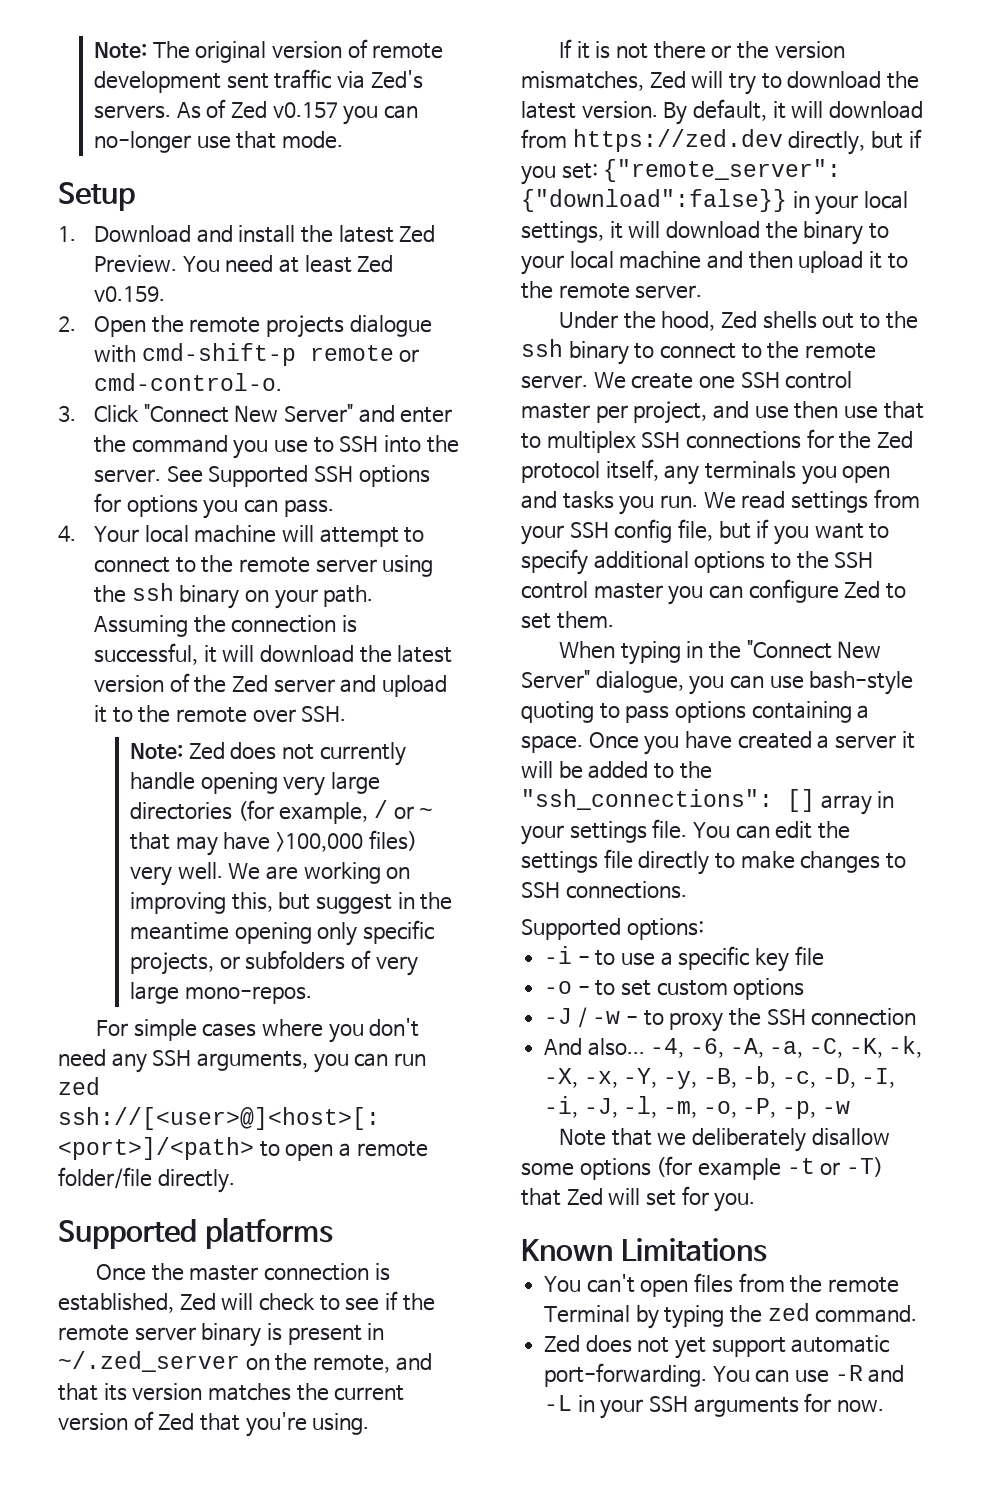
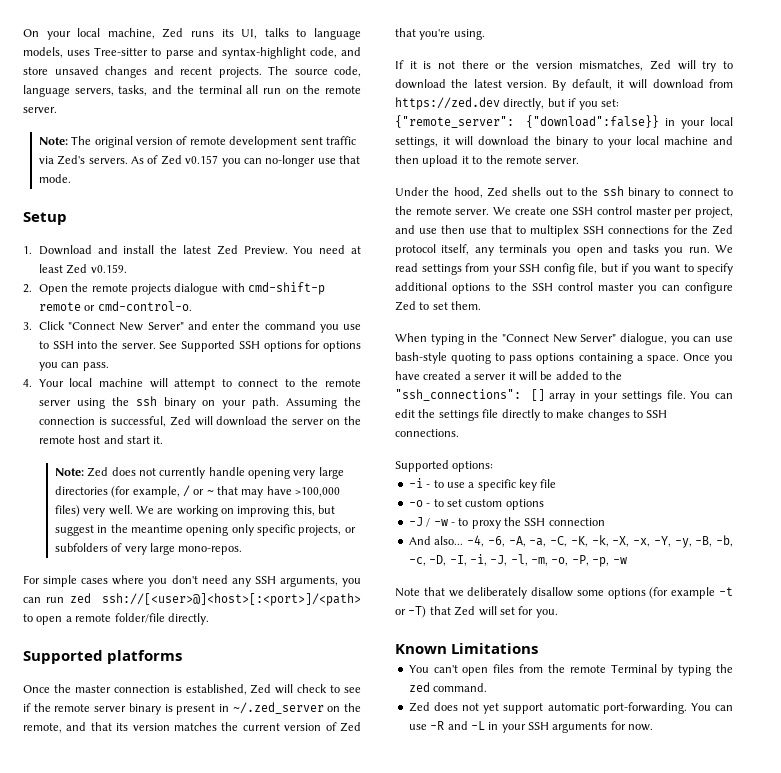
+ On your local machine, Zed runs its UI, talks to language models, uses Tree-sitter to parse and syntax-highlight code, and store unsaved changes and recent projects. The source code, language servers, tasks, and the terminal all run on the remote server.
- Assuming the connection is successful, it will download the latest version of the Zed server and upload it to the remote over SSH.
+ Assuming the connection is successful, Zed will download the server on the remote host and start it.

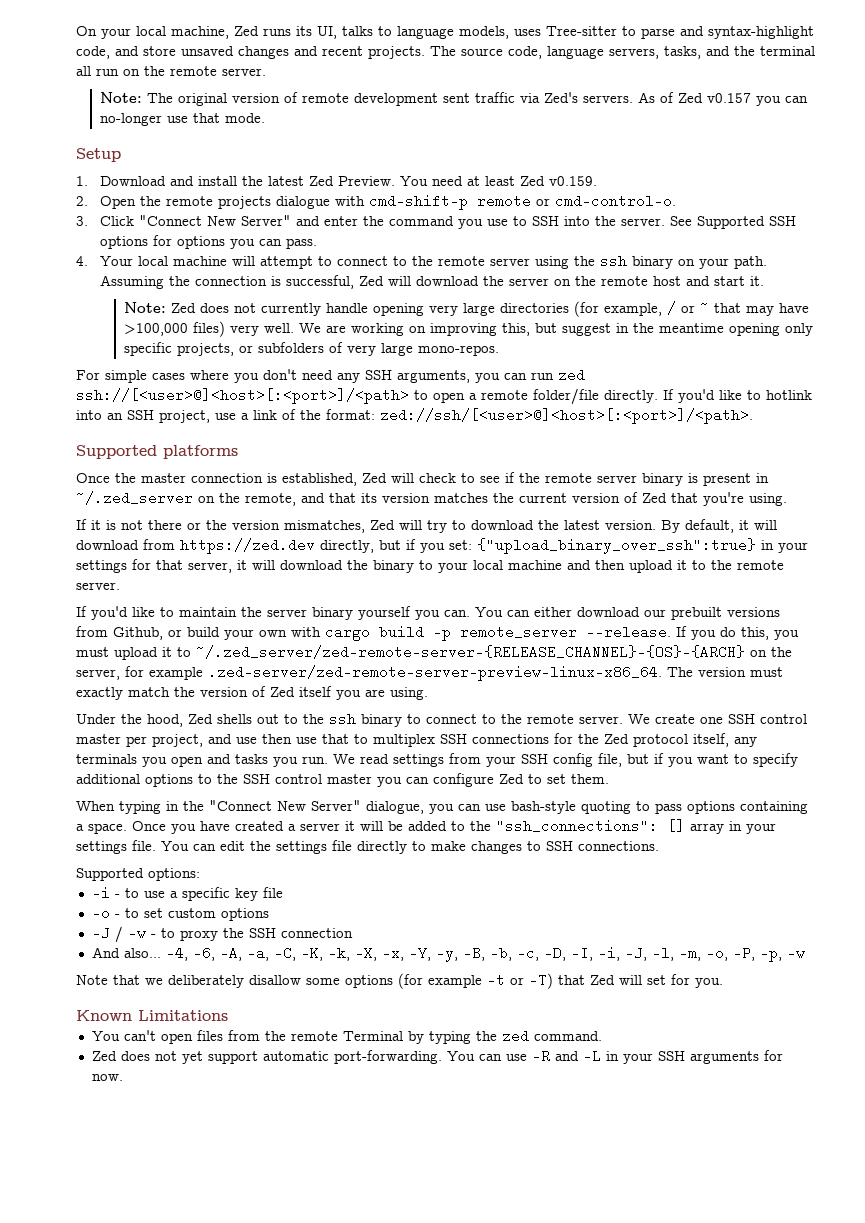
+ If you'd like to hotlink into an SSH project, use a link of the format: zed://ssh/[<user>@]<host>[:<port>]/<path>.
- By default, it will download from https://zed.dev directly, but if you set: {"remote_server": {"download":false}} in your local settings, it will download the binary to your local machine and then upload it to the remote server.
+ By default, it will download from https://zed.dev directly, but if you set: {"upload_binary_over_ssh":true} in your settings for that server, it will download the binary to your local machine and then upload it to the remote server.
+ If you'd like to maintain the server binary yourself you can. You can either download our prebuilt versions from Github, or build your own with cargo build -p remote_server --release. If you do this, you must upload it to ~/.zed_server/zed-remote-server-{RELEASE_CHANNEL}-{OS}-{ARCH} on the server, for example .zed-server/zed-remote-server-preview-linux-x86_64. The version must exactly match the version of Zed itself you are using.

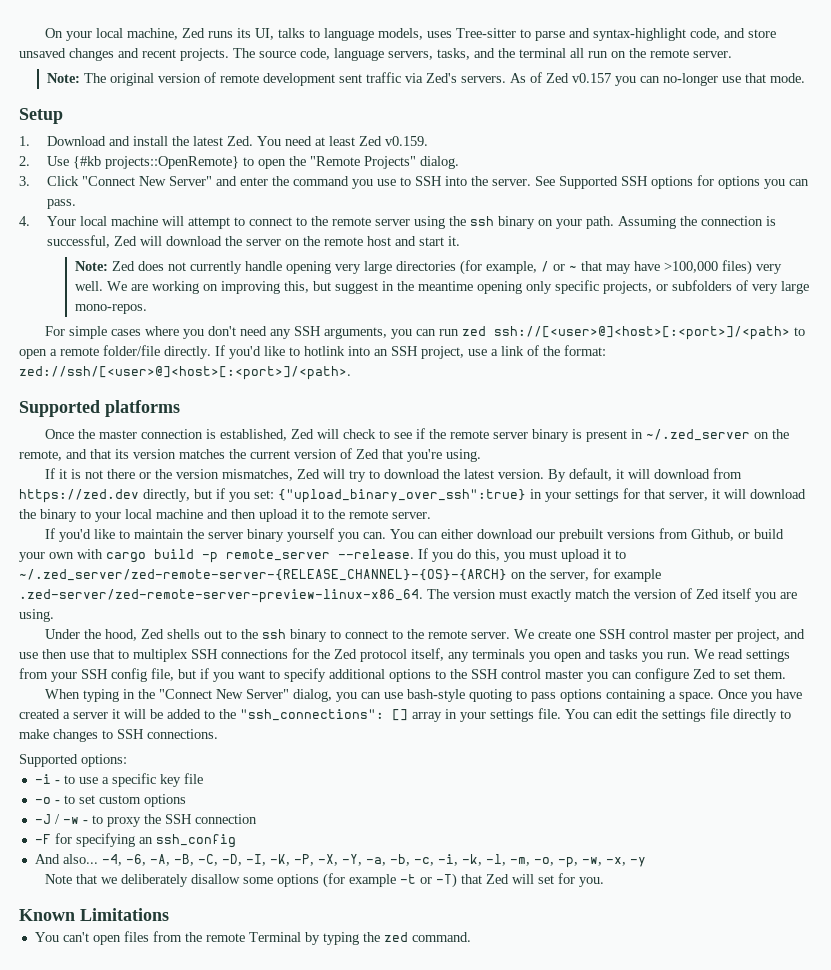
- 1. Download and install the latest Zed Preview. You need at least Zed v0.159.
+ 1. Download and install the latest Zed. You need at least Zed v0.159.
- 2. Open the remote projects dialogue with cmd-shift-p remote or cmd-control-o.
+ 2. Use {#kb projects::OpenRemote} to open the "Remote Projects" dialog.
- When typing in the "Connect New Server" dialogue, you can use bash-style quoting to pass options containing a space.
+ When typing in the "Connect New Server" dialog, you can use bash-style quoting to pass options containing a space.
+ -F for specifying an ssh_config
- -4, -6, -A, -a, -C, -K, -k, -X, -x, -Y, -y, -B, -b, -c, -D, -I, -i, -J, -l, -m, -o, -P, -p, -w
+ -4, -6, -A, -B, -C, -D, -I, -K, -P, -X, -Y, -a, -b, -c, -i, -k, -l, -m, -o, -p, -w, -x, -y
- Zed does not yet support automatic port-forwarding. You can use -R and -L in your SSH arguments for now.

